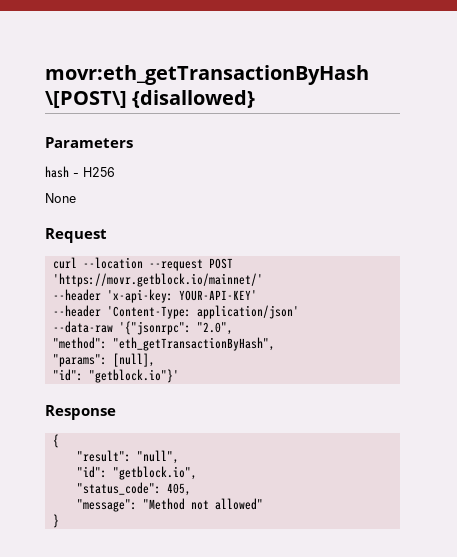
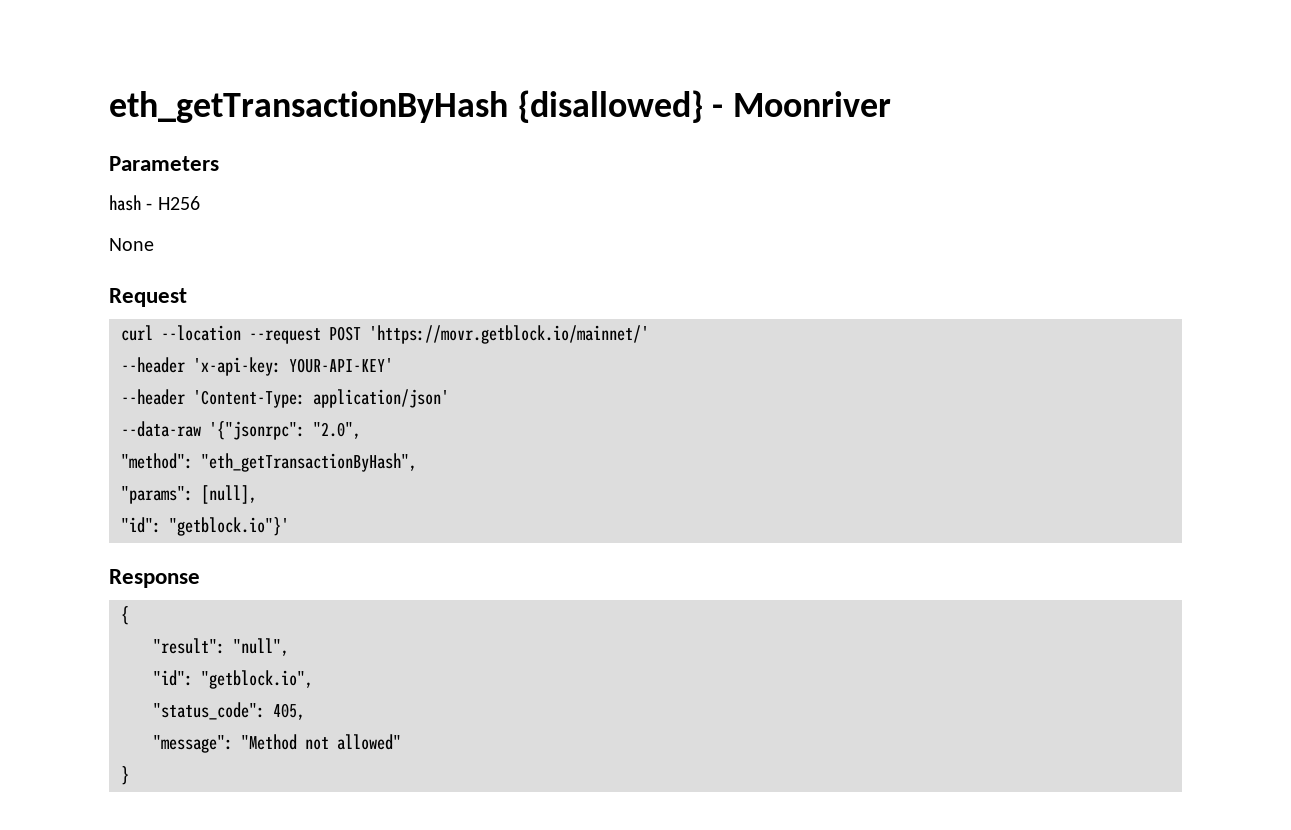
- movr:eth_getTransactionByHash \[POST\] {disallowed}
+ eth_getTransactionByHash {disallowed} - Moonriver

